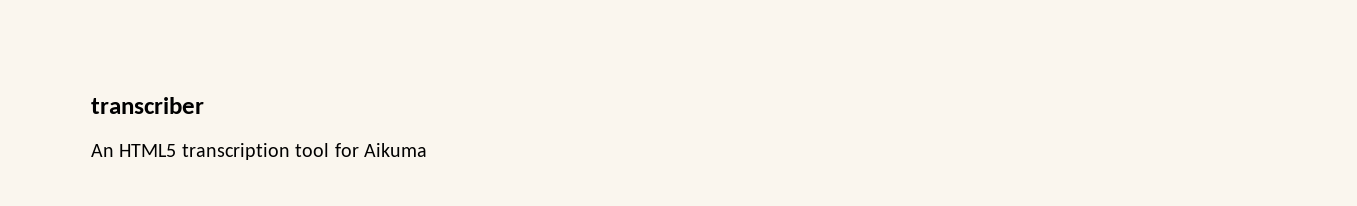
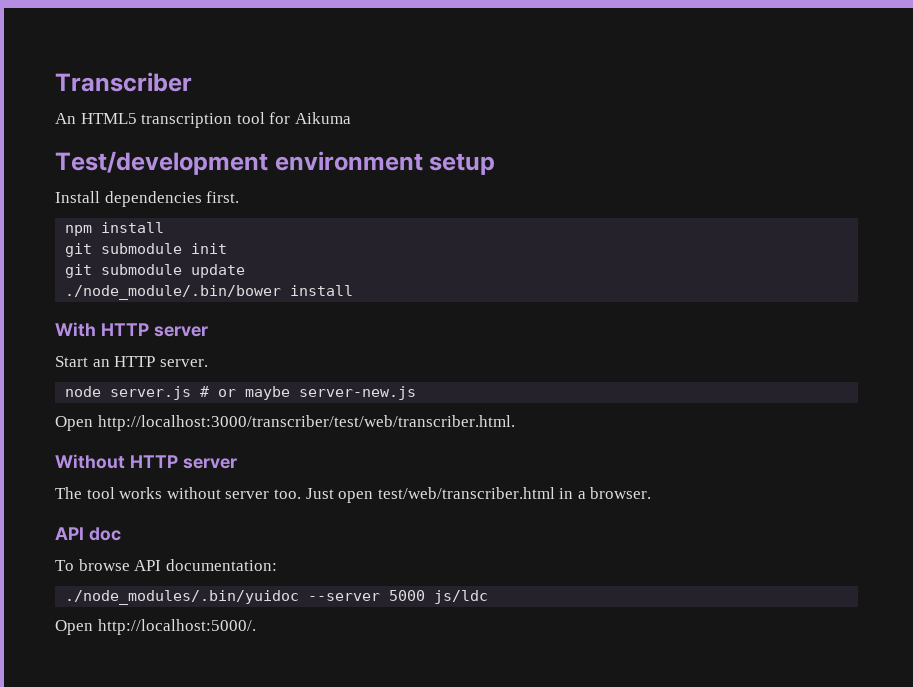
- transcriber
+ Transcriber
+ Test/development environment setup
+ Install dependencies first.
+ npm install
+ git submodule init
+ git submodule update
+ ./node_module/.bin/bower install
+ With HTTP server
+ Start an HTTP server.
+ node server.js # or maybe server-new.js
+ Open http://localhost:3000/transcriber/test/web/transcriber.html.
+ Without HTTP server
+ The tool works without server too. Just open test/web/transcriber.html in a browser.
+ API doc
+ To browse API documentation:
+ ./node_modules/.bin/yuidoc --server 5000 js/ldc
+ Open http://localhost:5000/.

